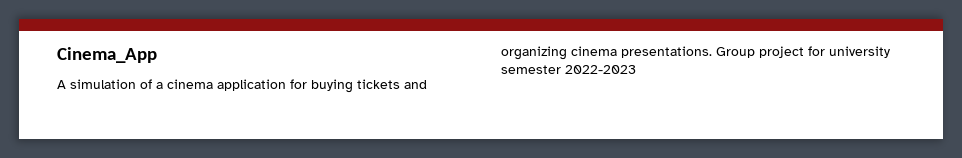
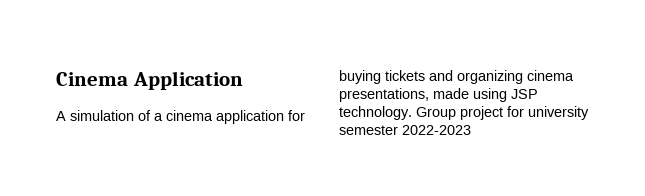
- Cinema_App
+ Cinema Application
- A simulation of a cinema application for buying tickets and organizing cinema presentations.
+ A simulation of a cinema application for buying tickets and organizing cinema presentations, made using JSP technology.

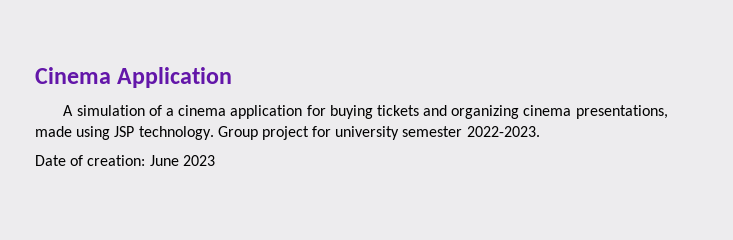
- Group project for university semester 2022-2023
+ Group project for university semester 2022-2023.
+ Date of creation: June 2023

